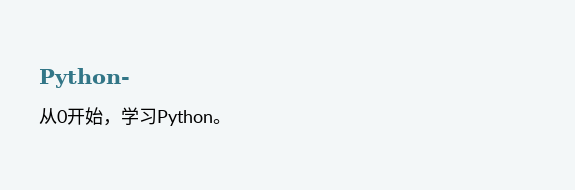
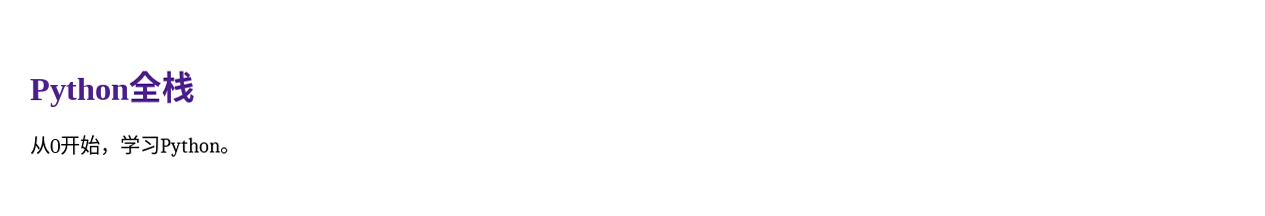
- Python-
+ Python全栈

